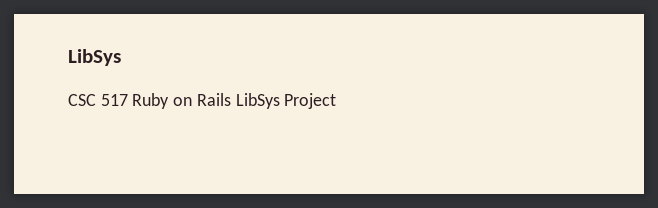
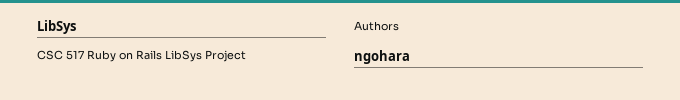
+ Authors
+ ngohara

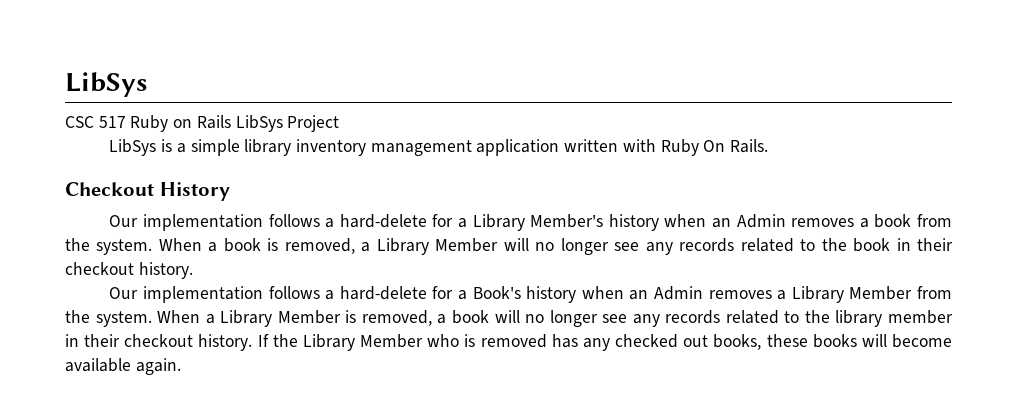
- Authors
- ngohara
+ LibSys is a simple library inventory management application written with Ruby On Rails.
+ Checkout History
+ Our implementation follows a hard-delete for a Library Member's history when an Admin removes a book from the system. When a book is removed, a Library Member will no longer see any records related to the book in their checkout history.
+ Our implementation follows a hard-delete for a Book's history when an Admin removes a Library Member from the system. When a Library Member is removed, a book will no longer see any records related to the library member in their checkout history. If the Library Member who is removed has any checked out books, these books will become available again.

